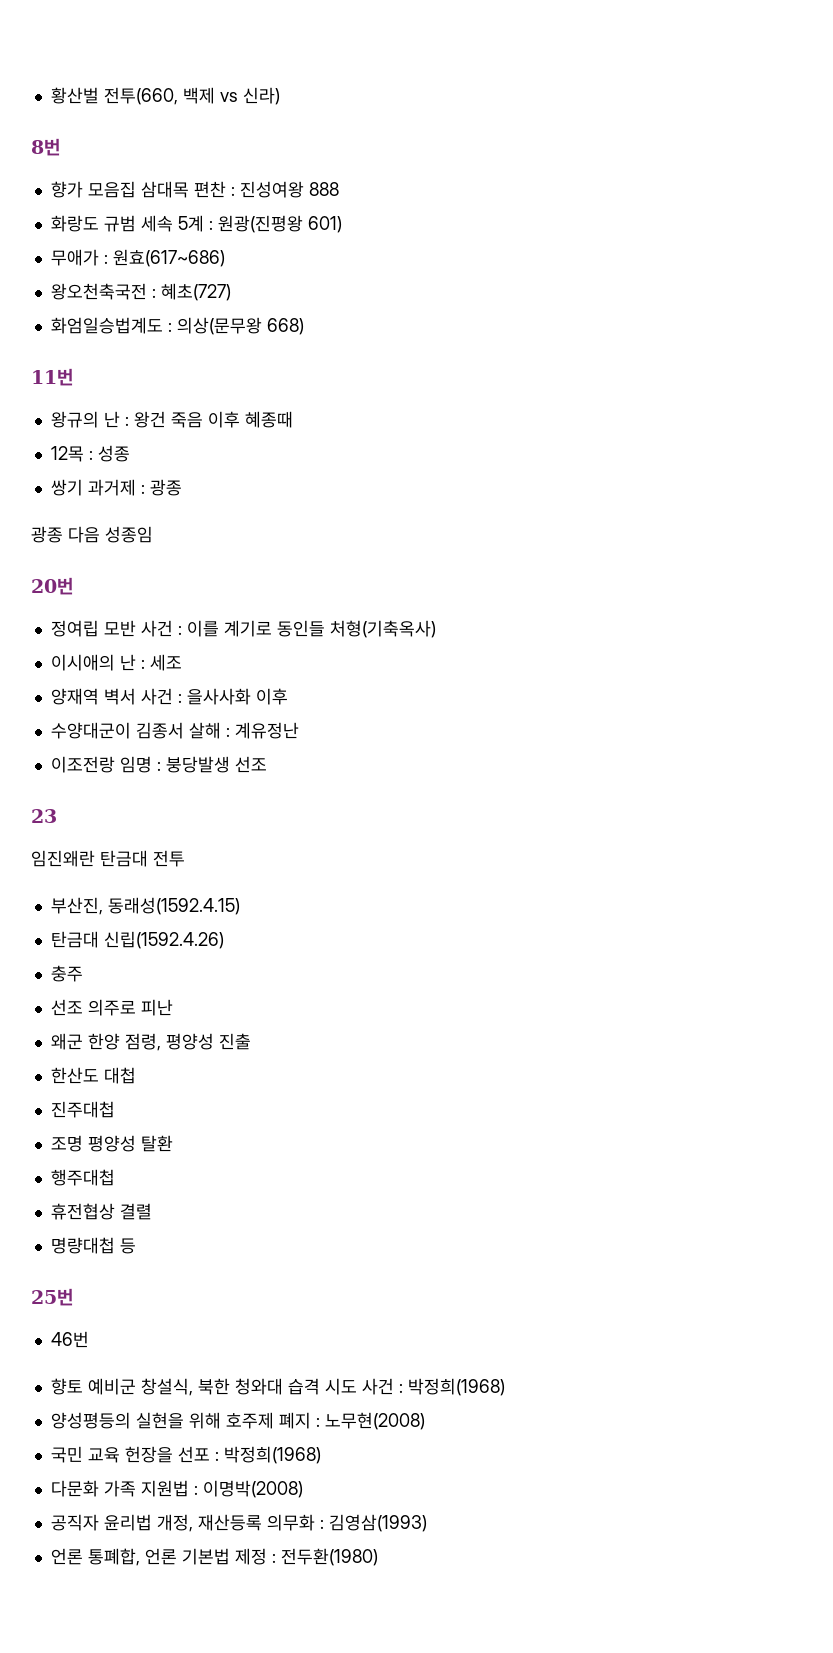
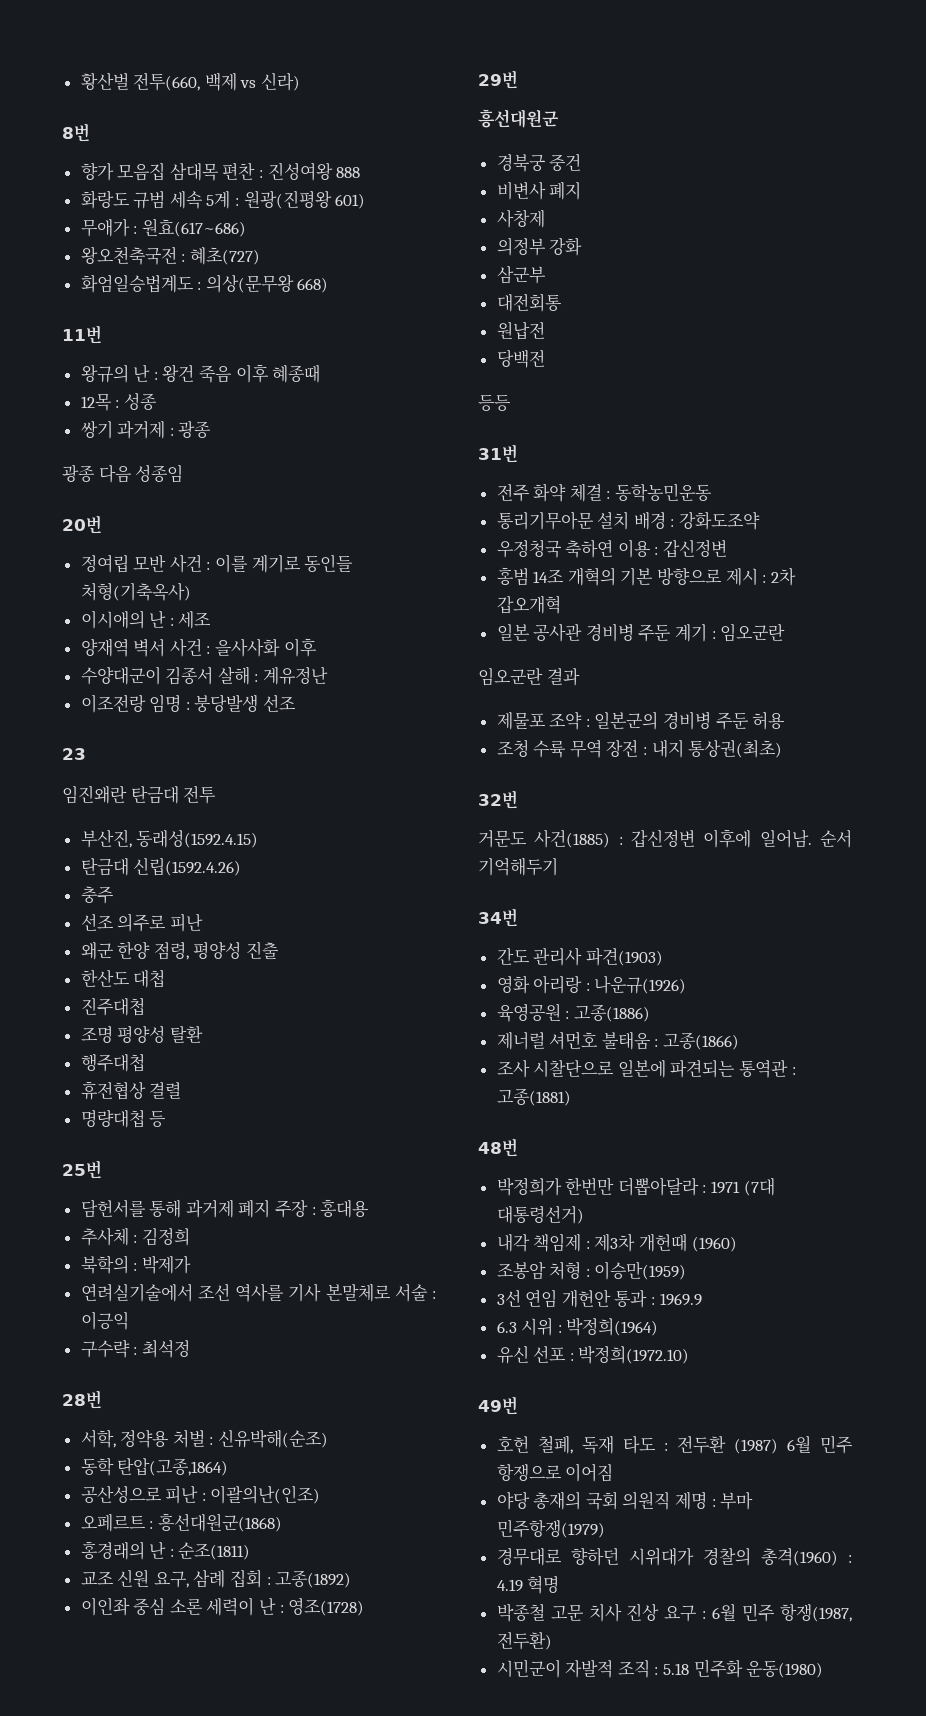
- 46번
- 향토 예비군 창설식, 북한 청와대 습격 시도 사건 : 박정희(1968)
- 양성평등의 실현을 위해 호주제 폐지 : 노무현(2008)
- 국민 교육 헌장을 선포 : 박정희(1968)
- 다문화 가족 지원법 : 이명박(2008)
- 공직자 윤리법 개정, 재산등록 의무화 : 김영삼(1993)
- 언론 통폐합, 언론 기본법 제정 : 전두환(1980)
+ 담헌서를 통해 과거제 폐지 주장 : 홍대용
+ 추사체 : 김정희
+ 북학의 : 박제가
+ 연려실기술에서 조선 역사를 기사 본말체로 서술 : 이긍익
+ 구수략 : 최석정
+ 28번
+ 서학, 정약용 처벌 : 신유박해(순조)
+ 동학 탄압(고종,1864)
+ 공산성으로 피난 : 이괄의난(인조)
+ 오페르트 : 흥선대원군(1868)
+ 홍경래의 난 : 순조(1811)
+ 교조 신원 요구, 삼례 집회 : 고종(1892)
+ 이인좌 중심 소론 세력이 난 : 영조(1728)
+ 29번
+ 흥선대원군
+ 경북궁 중건
+ 비변사 폐지
+ 사창제
+ 의정부 강화
+ 삼군부
+ 대전회통
+ 원납전
+ 당백전
+ 등등
+ 31번
+ 전주 화약 체결 : 동학농민운동
+ 통리기무아문 설치 배경 : 강화도조약
+ 우정청국 축하연 이용 : 갑신정변
+ 홍범 14조 개혁의 기본 방향으로 제시 : 2차 갑오개혁
+ 일본 공사관 경비병 주둔 계기 : 임오군란
+ 임오군란 결과
+ 제물포 조약 : 일본군의 경비병 주둔 허용
+ 조청 수륙 무역 장전 : 내지 통상권(최초)
+ 32번
+ 거문도 사건(1885) : 갑신정변 이후에 일어남. 순서 기억해두기
+ 34번
+ 간도 관리사 파견(1903)
+ 영화 아리랑 : 나운규(1926)
+ 육영공원 : 고종(1886)
+ 제너럴 셔먼호 불태움 : 고종(1866)
+ 조사 시찰단으로 일본에 파견되는 통역관 : 고종(1881)
+ 48번
+ 박정희가 한번만 더뽑아달라 : 1971 (7대 대통령선거)
+ 내각 책임제 : 제3차 개헌때 (1960)
+ 조봉암 처형 : 이승만(1959)
+ 3선 연임 개헌안 통과 : 1969.9
+ 6.3 시위 : 박정희(1964)
+ 유신 선포 : 박정희(1972.10)
+ 49번
+ 호헌 철폐, 독재 타도 : 전두환 (1987) 6월 민주 항쟁으로 이어짐
+ 야당 총재의 국회 의원직 제명 : 부마 민주항쟁(1979)
+ 경무대로 향하던 시위대가 경찰의 총격(1960) : 4.19 혁명
+ 박종철 고문 치사 진상 요구 : 6월 민주 항쟁(1987, 전두환)
+ 시민군이 자발적 조직 : 5.18 민주화 운동(1980)

